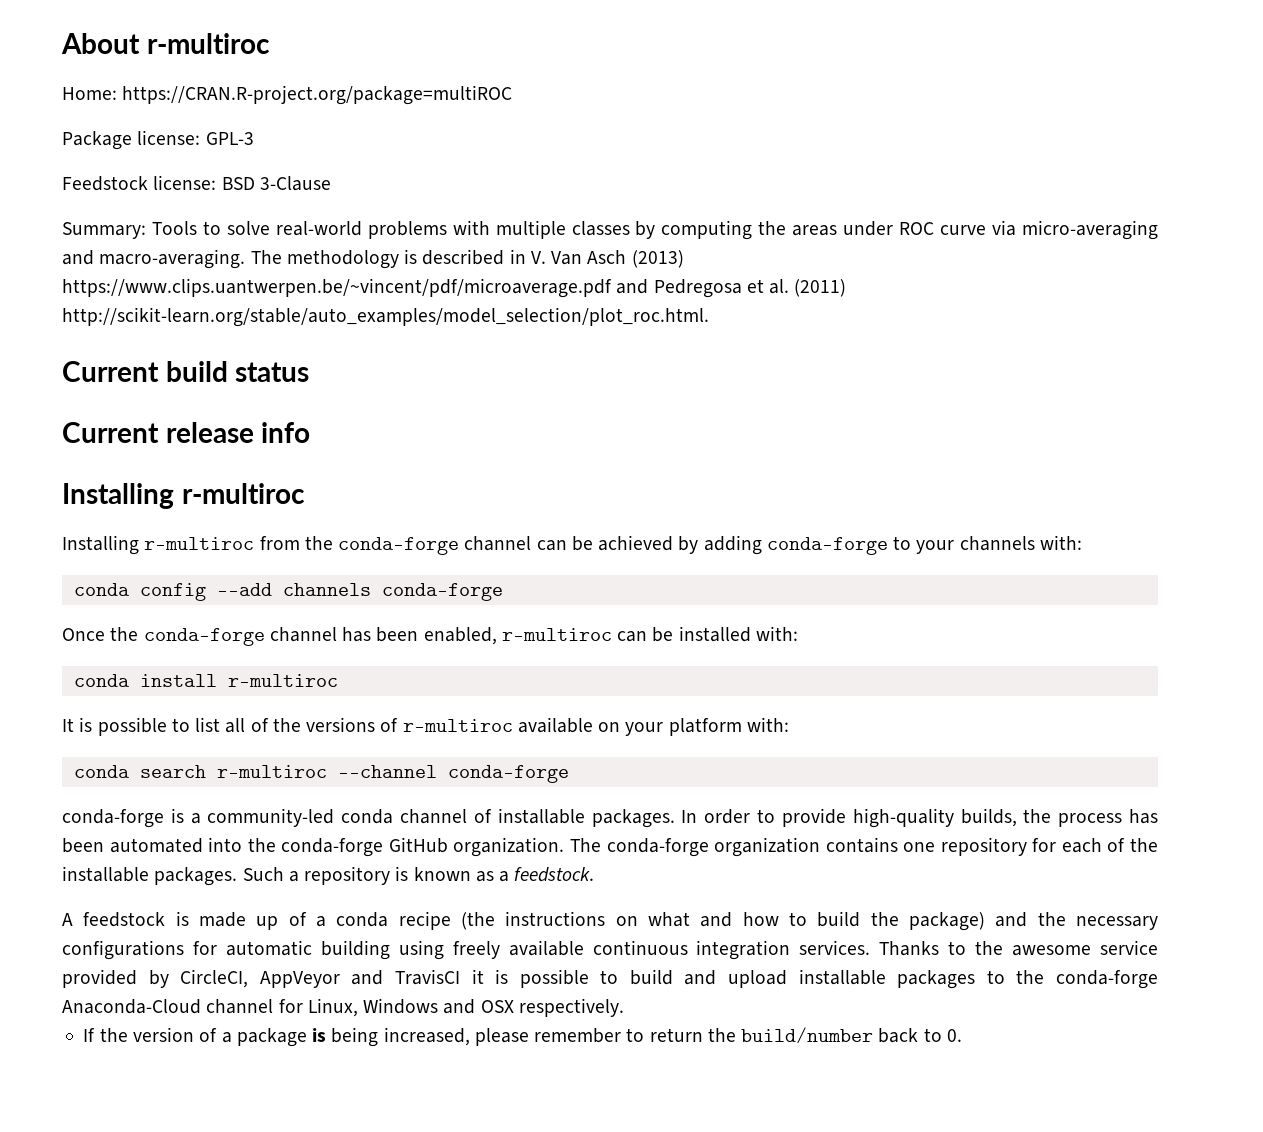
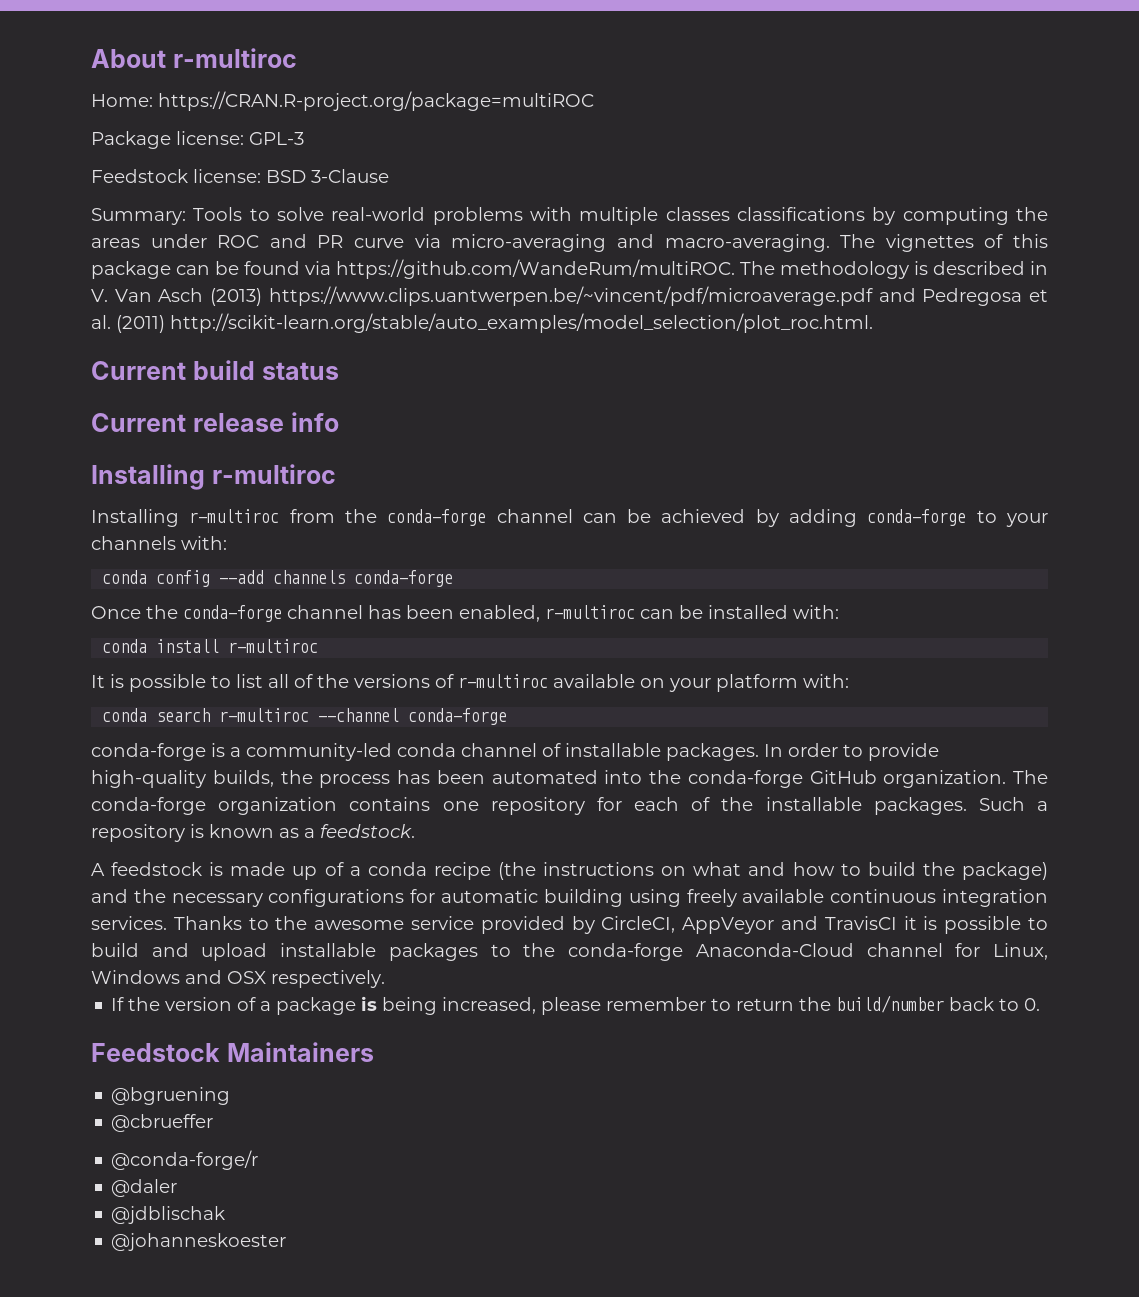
- Summary: Tools to solve real-world problems with multiple classes by computing the areas under ROC curve via micro-averaging and macro-averaging.
+ Summary: Tools to solve real-world problems with multiple classes classifications by computing the areas under ROC and PR curve via micro-averaging and macro-averaging.
- The methodology is described in V. Van Asch (2013) https://www.clips.uantwerpen.be/~vincent/pdf/microaverage.pdf and Pedregosa et al. (2011) http://scikit-learn.org/stable/auto_examples/model_selection/plot_roc.html.
+ The vignettes of this package can be found via https://github.com/WandeRum/multiROC. The methodology is described in V. Van Asch (2013) https://www.clips.uantwerpen.be/~vincent/pdf/microaverage.pdf and Pedregosa et al. (2011) http://scikit-learn.org/stable/auto_examples/model_selection/plot_roc.html.
+ Feedstock Maintainers
+ @bgruening
+ @cbrueffer
+ @conda-forge/r
+ @daler
+ @jdblischak
+ @johanneskoester

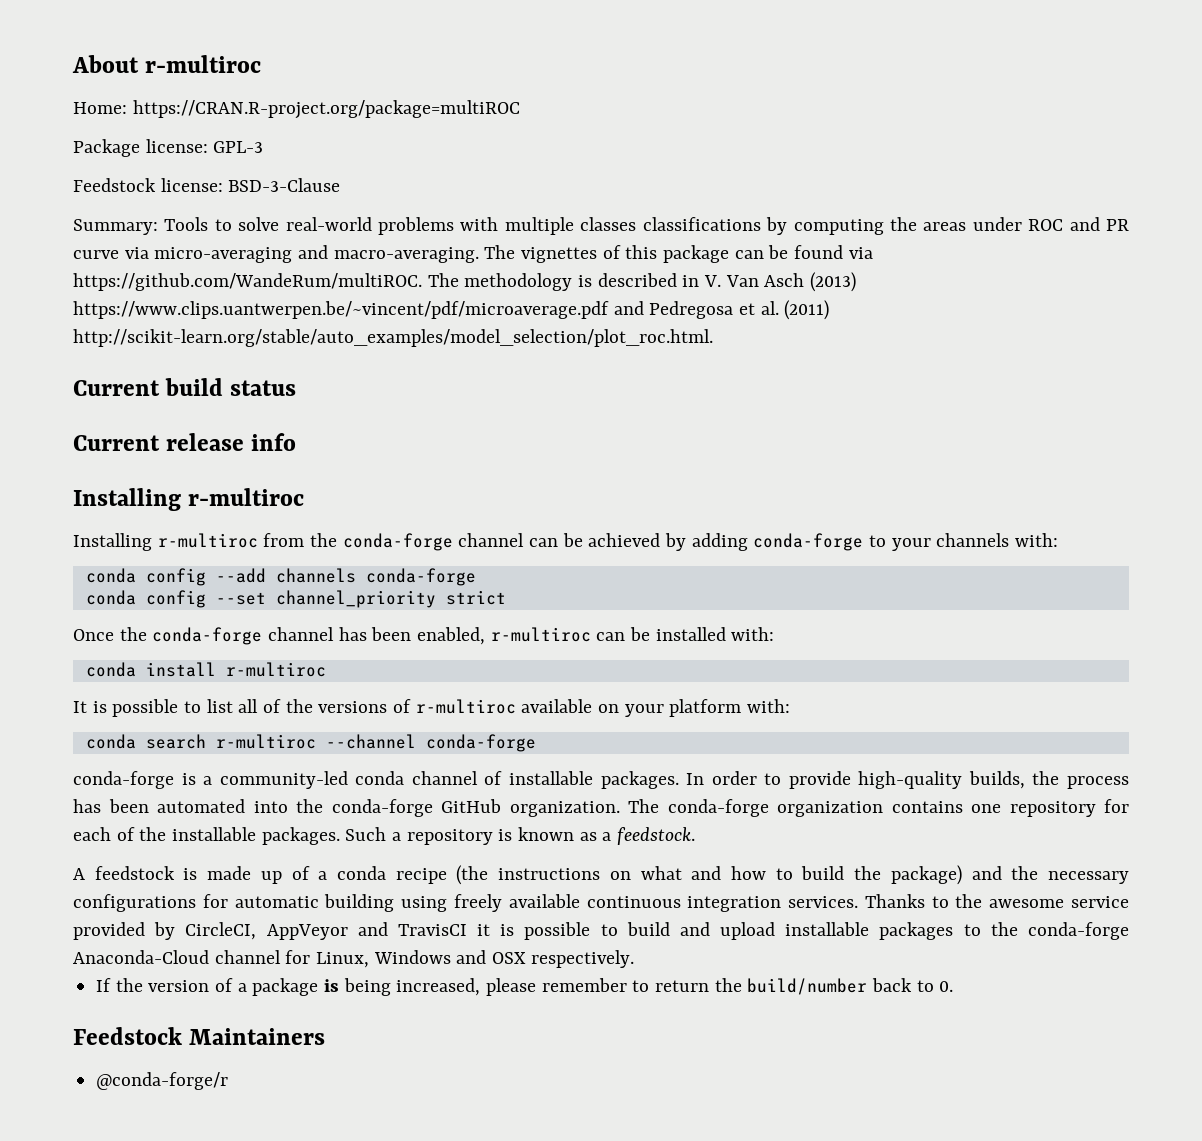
- Feedstock license: BSD 3-Clause
+ Feedstock license: BSD-3-Clause
+ conda config --set channel_priority strict
- @bgruening
- @cbrueffer
- @daler
- @jdblischak
- @johanneskoester

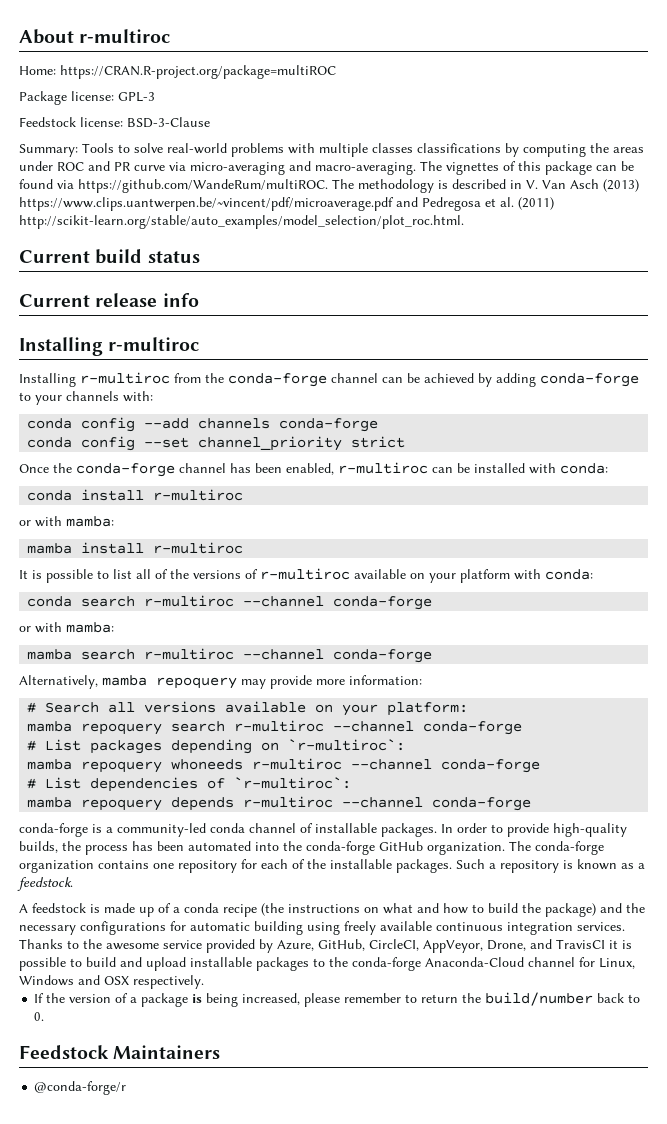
- Once the conda-forge channel has been enabled, r-multiroc can be installed with:
+ Once the conda-forge channel has been enabled, r-multiroc can be installed with conda:
  conda install r-multiroc
+ or with mamba:
+ mamba install r-multiroc
- It is possible to list all of the versions of r-multiroc available on your platform with:
+ It is possible to list all of the versions of r-multiroc available on your platform with conda:
  conda search r-multiroc --channel conda-forge
+ or with mamba:
+ mamba search r-multiroc --channel conda-forge
+ Alternatively, mamba repoquery may provide more information:
+ # Search all versions available on your platform:
+ mamba repoquery search r-multiroc --channel conda-forge
+ # List packages depending on `r-multiroc`:
+ mamba repoquery whoneeds r-multiroc --channel conda-forge
+ # List dependencies of `r-multiroc`:
+ mamba repoquery depends r-multiroc --channel conda-forge
- Thanks to the awesome service provided by CircleCI, AppVeyor and TravisCI it is possible to build and upload installable packages to the conda-forge Anaconda-Cloud channel for Linux, Windows and OSX respectively.
+ Thanks to the awesome service provided by Azure, GitHub, CircleCI, AppVeyor, Drone, and TravisCI it is possible to build and upload installable packages to the conda-forge Anaconda-Cloud channel for Linux, Windows and OSX respectively.

